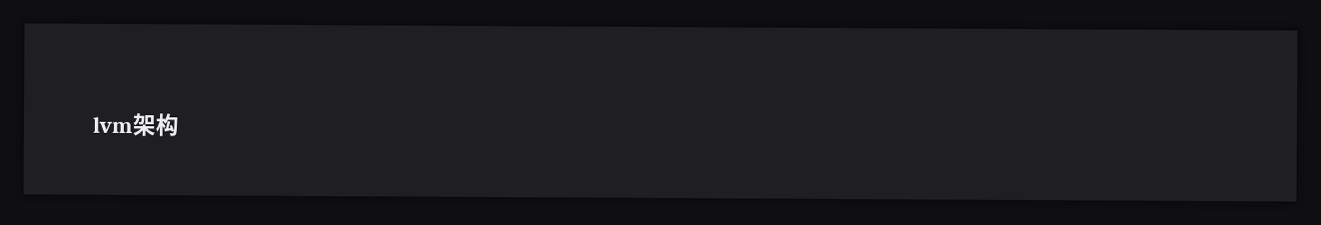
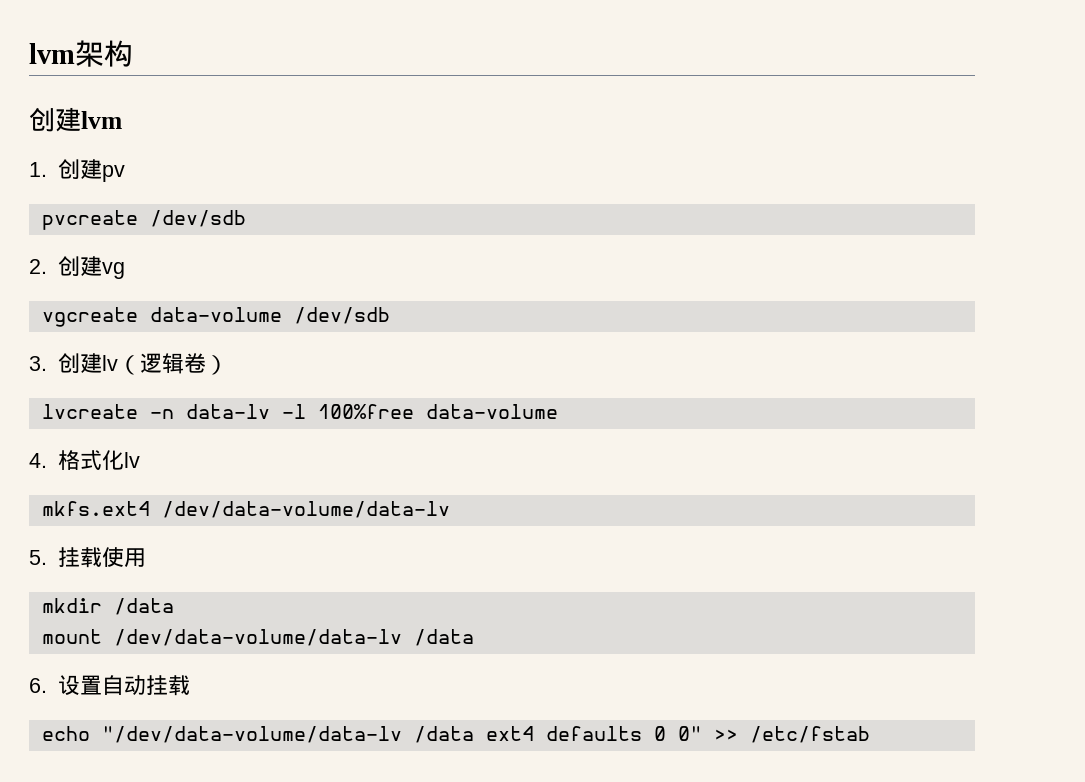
+ 创建lvm
+ 1.创建pv
+ pvcreate /dev/sdb
+ 2.创建vg
+ vgcreate data-volume /dev/sdb
+ 3.创建lv（逻辑卷）
+ lvcreate -n data-lv -l 100%free data-volume
+ 4.格式化lv
+ mkfs.ext4 /dev/data-volume/data-lv
+ 5.挂载使用
+ mkdir /data
+ mount /dev/data-volume/data-lv /data
+ 6.设置自动挂载
+ echo "/dev/data-volume/data-lv /data ext4 defaults 0 0" >> /etc/fstab

